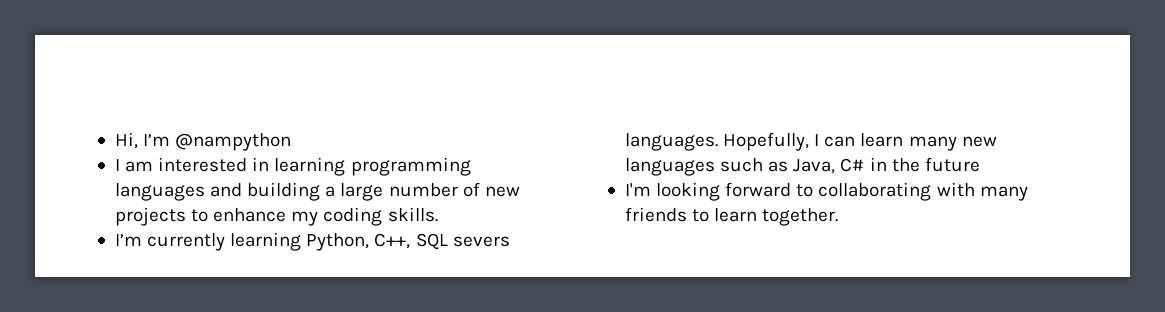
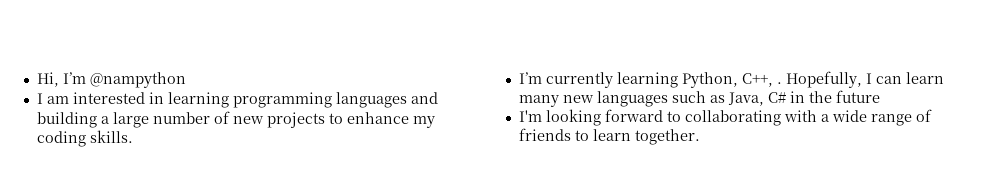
- I’m currently learning Python, C++, SQL severs languages.
+ I’m currently learning Python, C++, .
- I'm looking forward to collaborating with many friends to learn together.
+ I'm looking forward to collaborating with a wide range of friends to learn together.

